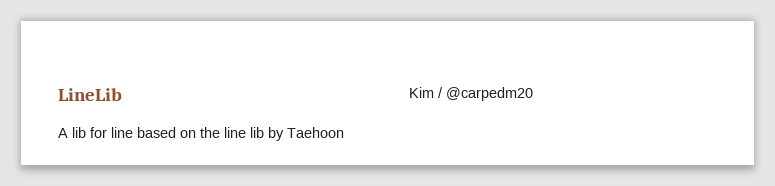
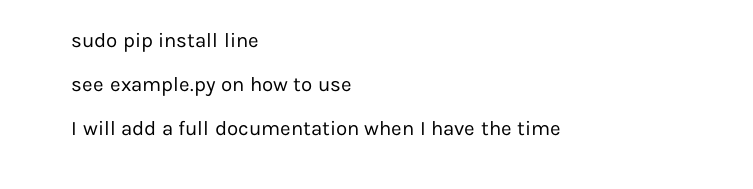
- LineLib
- A lib for line based on the line lib by Taehoon Kim / @carpedm20
+ sudo pip install line
+ see example.py on how to use
+ I will add a full documentation when I have the time

